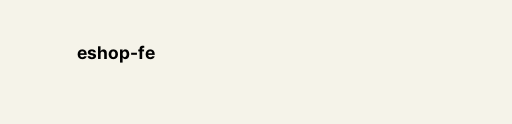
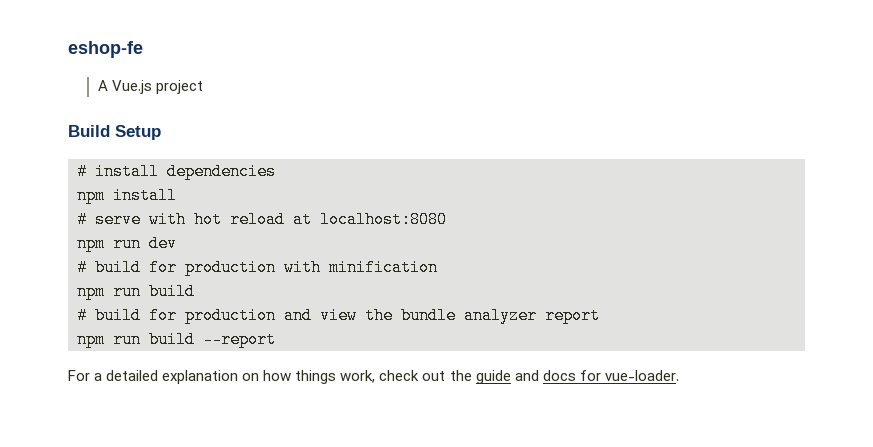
+ A Vue.js project
+ Build Setup
+ # install dependencies
+ npm install
+ # serve with hot reload at localhost:8080
+ npm run dev
+ # build for production with minification
+ npm run build
+ # build for production and view the bundle analyzer report
+ npm run build --report
+ For a detailed explanation on how things work, check out the guide and docs for vue-loader.

